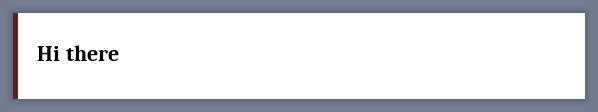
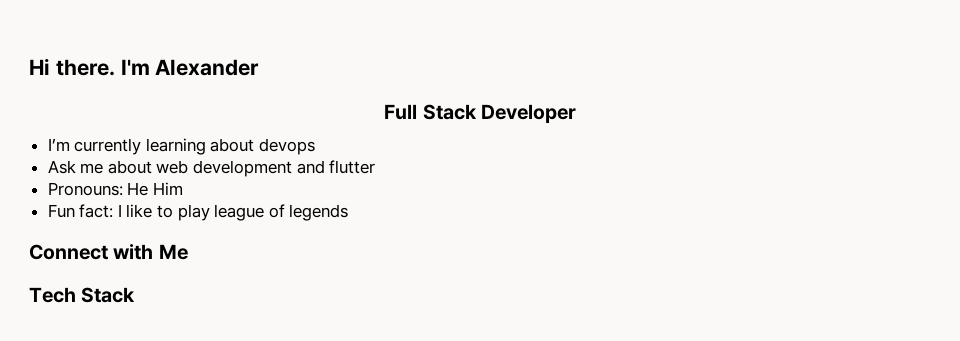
- Hi there
+ Hi there. I'm Alexander
+ Full Stack Developer
+ I’m currently learning about devops
+ Ask me about web development and flutter
+ Pronouns: He Him
+ Fun fact: I like to play league of legends
+ Connect with Me
+ Tech Stack

